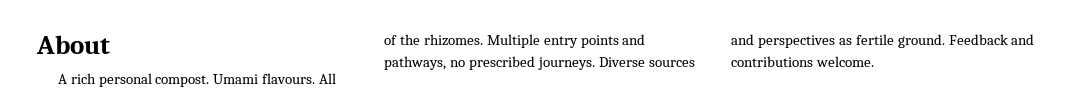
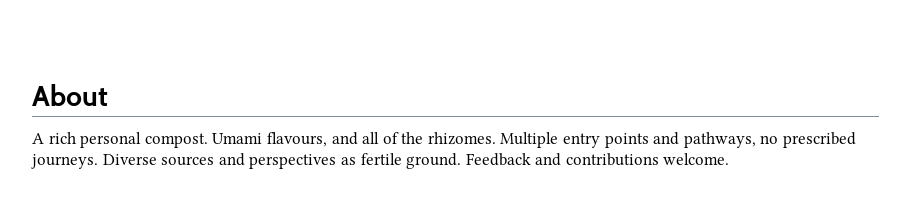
- Umami flavours. All of the rhizomes.
+ Umami flavours, and all of the rhizomes.

